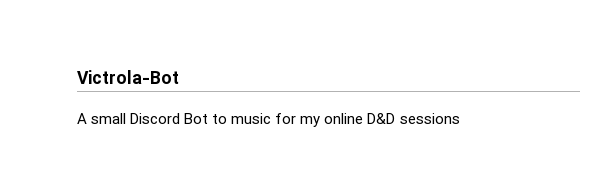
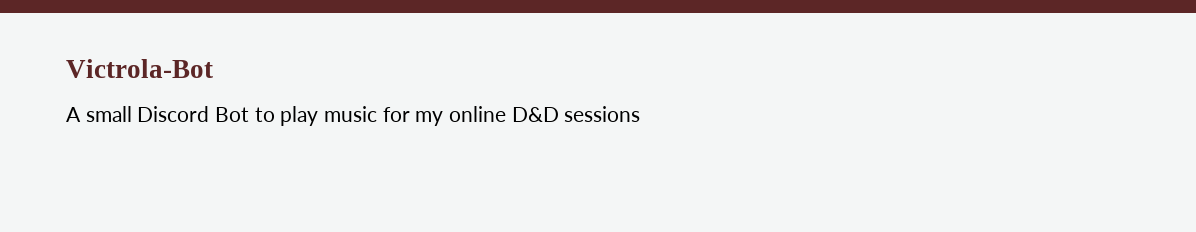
- A small Discord Bot to music for my online D&D sessions
+ A small Discord Bot to play music for my online D&D sessions

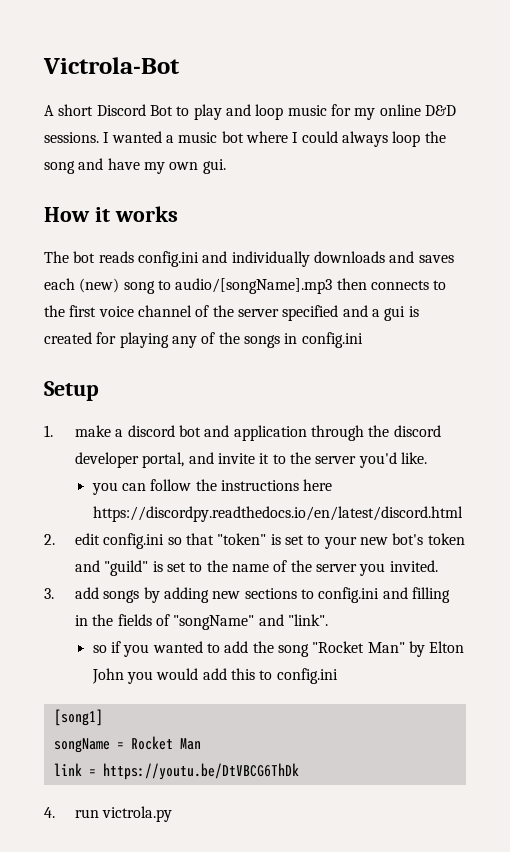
- A small Discord Bot to play music for my online D&D sessions
+ A short Discord Bot to play and loop music for my online D&D sessions. I wanted a music bot where I could always loop the song and have my own gui.
+ How it works
+ The bot reads config.ini and individually downloads and saves each (new) song to audio/[songName].mp3 then connects to the first voice channel of the server specified and a gui is created for playing any of the songs in config.ini
+ Setup
+ 1. make a discord bot and application through the discord developer portal, and invite it to the server you'd like.
+ you can follow the instructions here https://discordpy.readthedocs.io/en/latest/discord.html
+ 2. edit config.ini so that "token" is set to your new bot's token and "guild" is set to the name of the server you invited.
+ 3. add songs by adding new sections to config.ini and filling in the fields of "songName" and "link".
+ so if you wanted to add the song "Rocket Man" by Elton John you would add this to config.ini
+ [song1]
+ songName = Rocket Man
+ link = https://youtu.be/DtVBCG6ThDk
+ 4. run victrola.py

